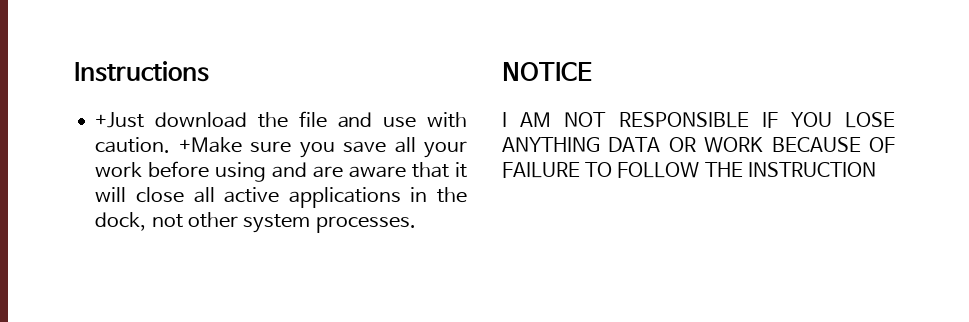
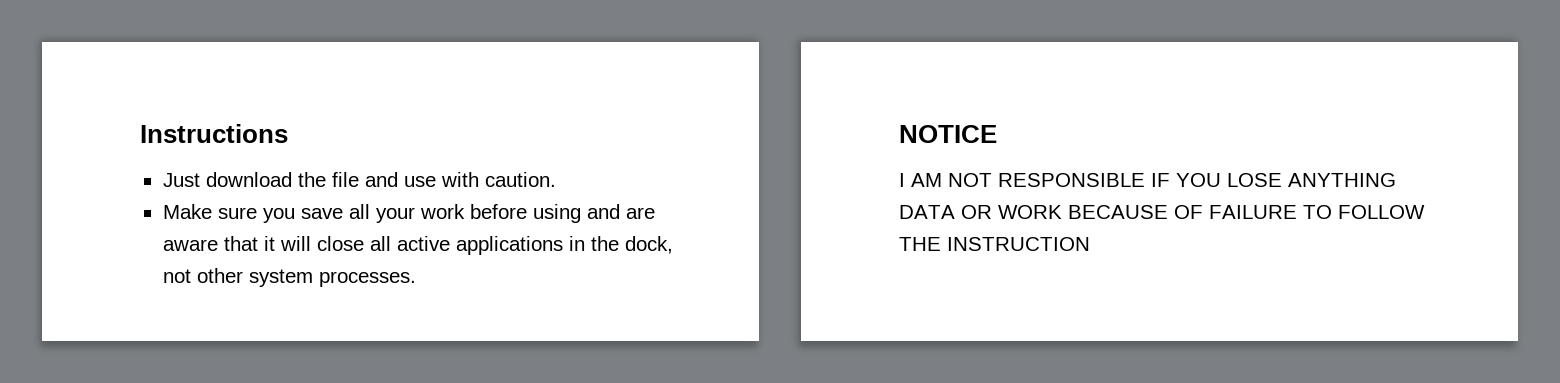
- +Just download the file and use with caution. +Make sure you save all your work before using and are aware that it will close all active applications in the dock, not other system processes.
+ Just download the file and use with caution.
+ Make sure you save all your work before using and are aware that it will close all active applications in the dock, not other system processes.

